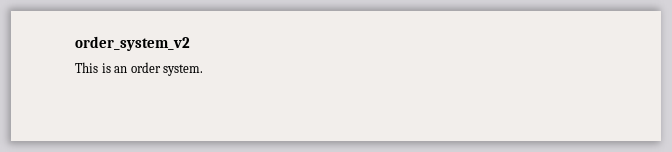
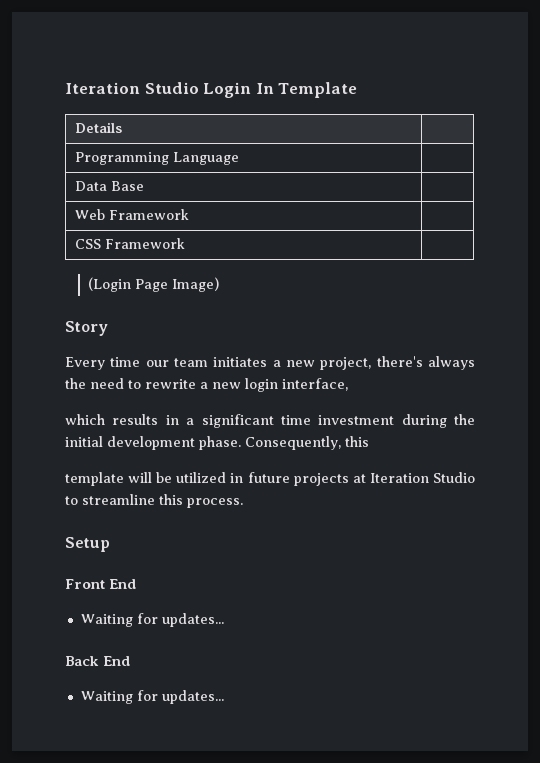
- order_system_v2
- This is an order system.
+ Iteration Studio Login In Template
+ Details |
+ Programming Language |
+ Data Base |
+ Web Framework |
+ CSS Framework |
+ (Login Page Image)
+ Story
+ Every time our team initiates a new project, there's always the need to rewrite a new login interface,
+ which results in a significant time investment during the initial development phase. Consequently, this
+ template will be utilized in future projects at Iteration Studio to streamline this process.
+ Setup
+ Front End
+ Waiting for updates...
+ Back End
+ Waiting for updates...

